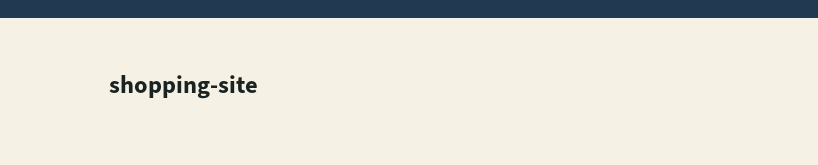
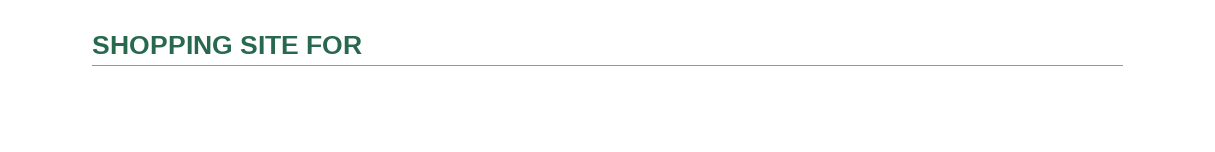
- shopping-site
+ SHOPPING SITE FOR

